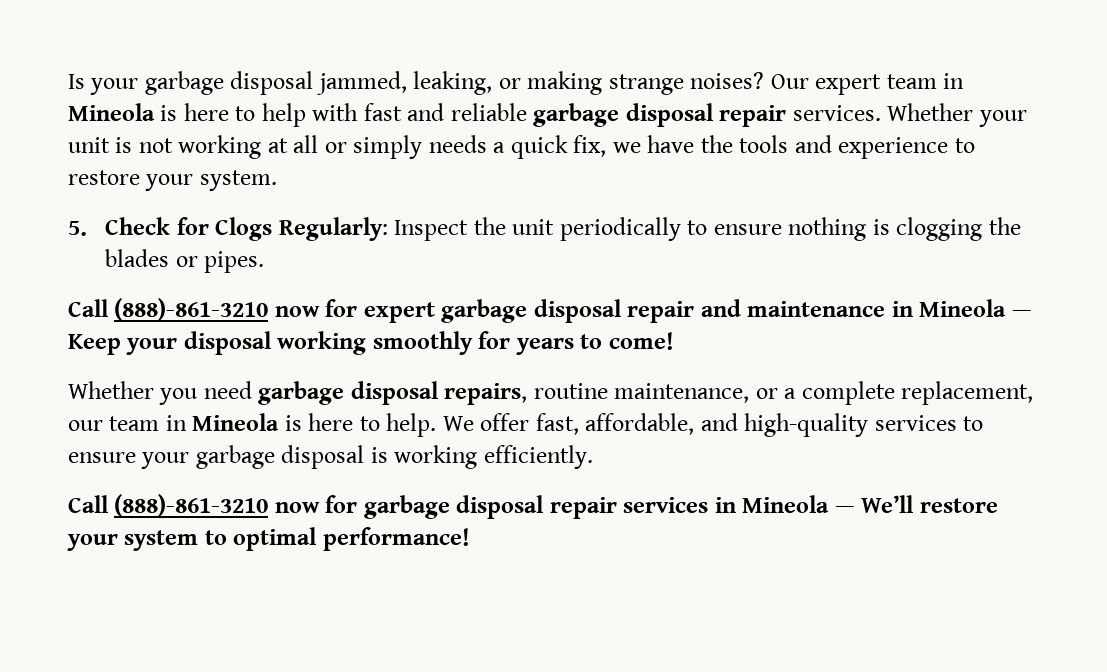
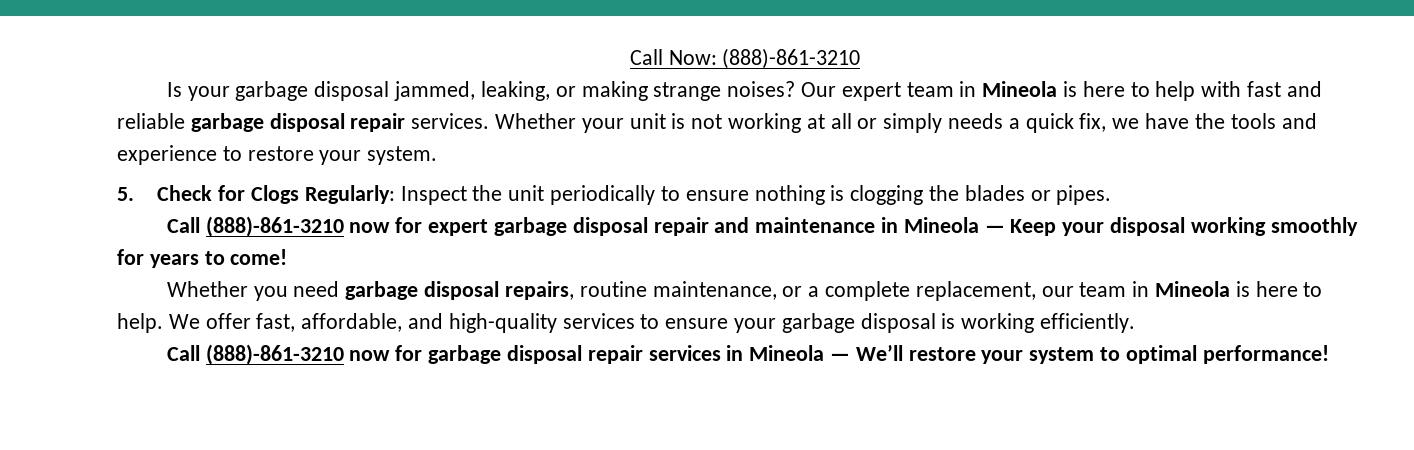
+ Call Now: (888)-861-3210

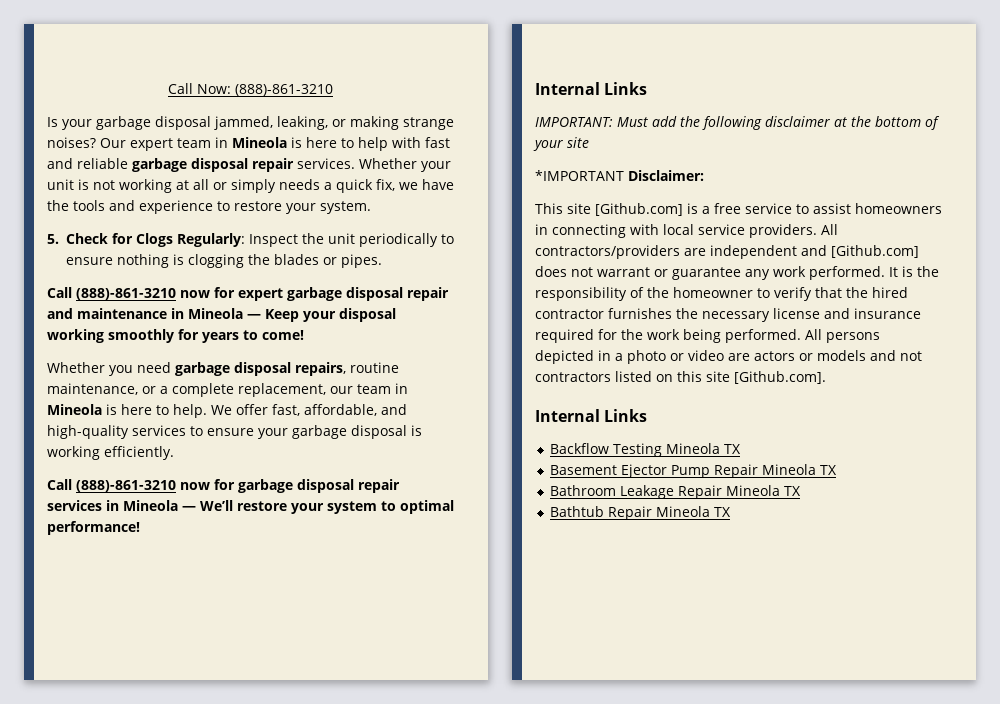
  Call (888)-861-3210 now for garbage disposal repair services in Mineola — We’ll restore your system to optimal performance!
+ Internal Links
+ IMPORTANT: Must add the following disclaimer at the bottom of your site
+ *IMPORTANT Disclaimer:
+ This site [Github.com] is a free service to assist homeowners in connecting with local service providers. All contractors/providers are independent and [Github.com] does not warrant or guarantee any work performed. It is the responsibility of the homeowner to verify that the hired contractor furnishes the necessary license and insurance required for the work being performed. All persons depicted in a photo or video are actors or models and not contractors listed on this site [Github.com].
+ Internal Links
+ Backflow Testing Mineola TX
+ Basement Ejector Pump Repair Mineola TX
+ Bathroom Leakage Repair Mineola TX
+ Bathtub Repair Mineola TX

